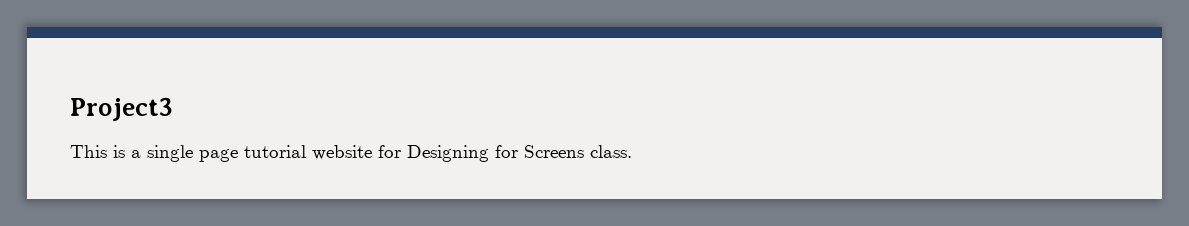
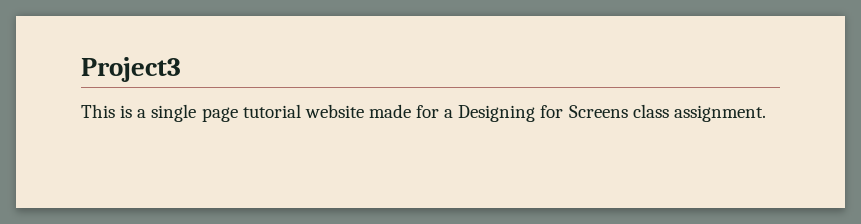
- This is a single page tutorial website for Designing for Screens class.
+ This is a single page tutorial website made for a Designing for Screens class assignment.

